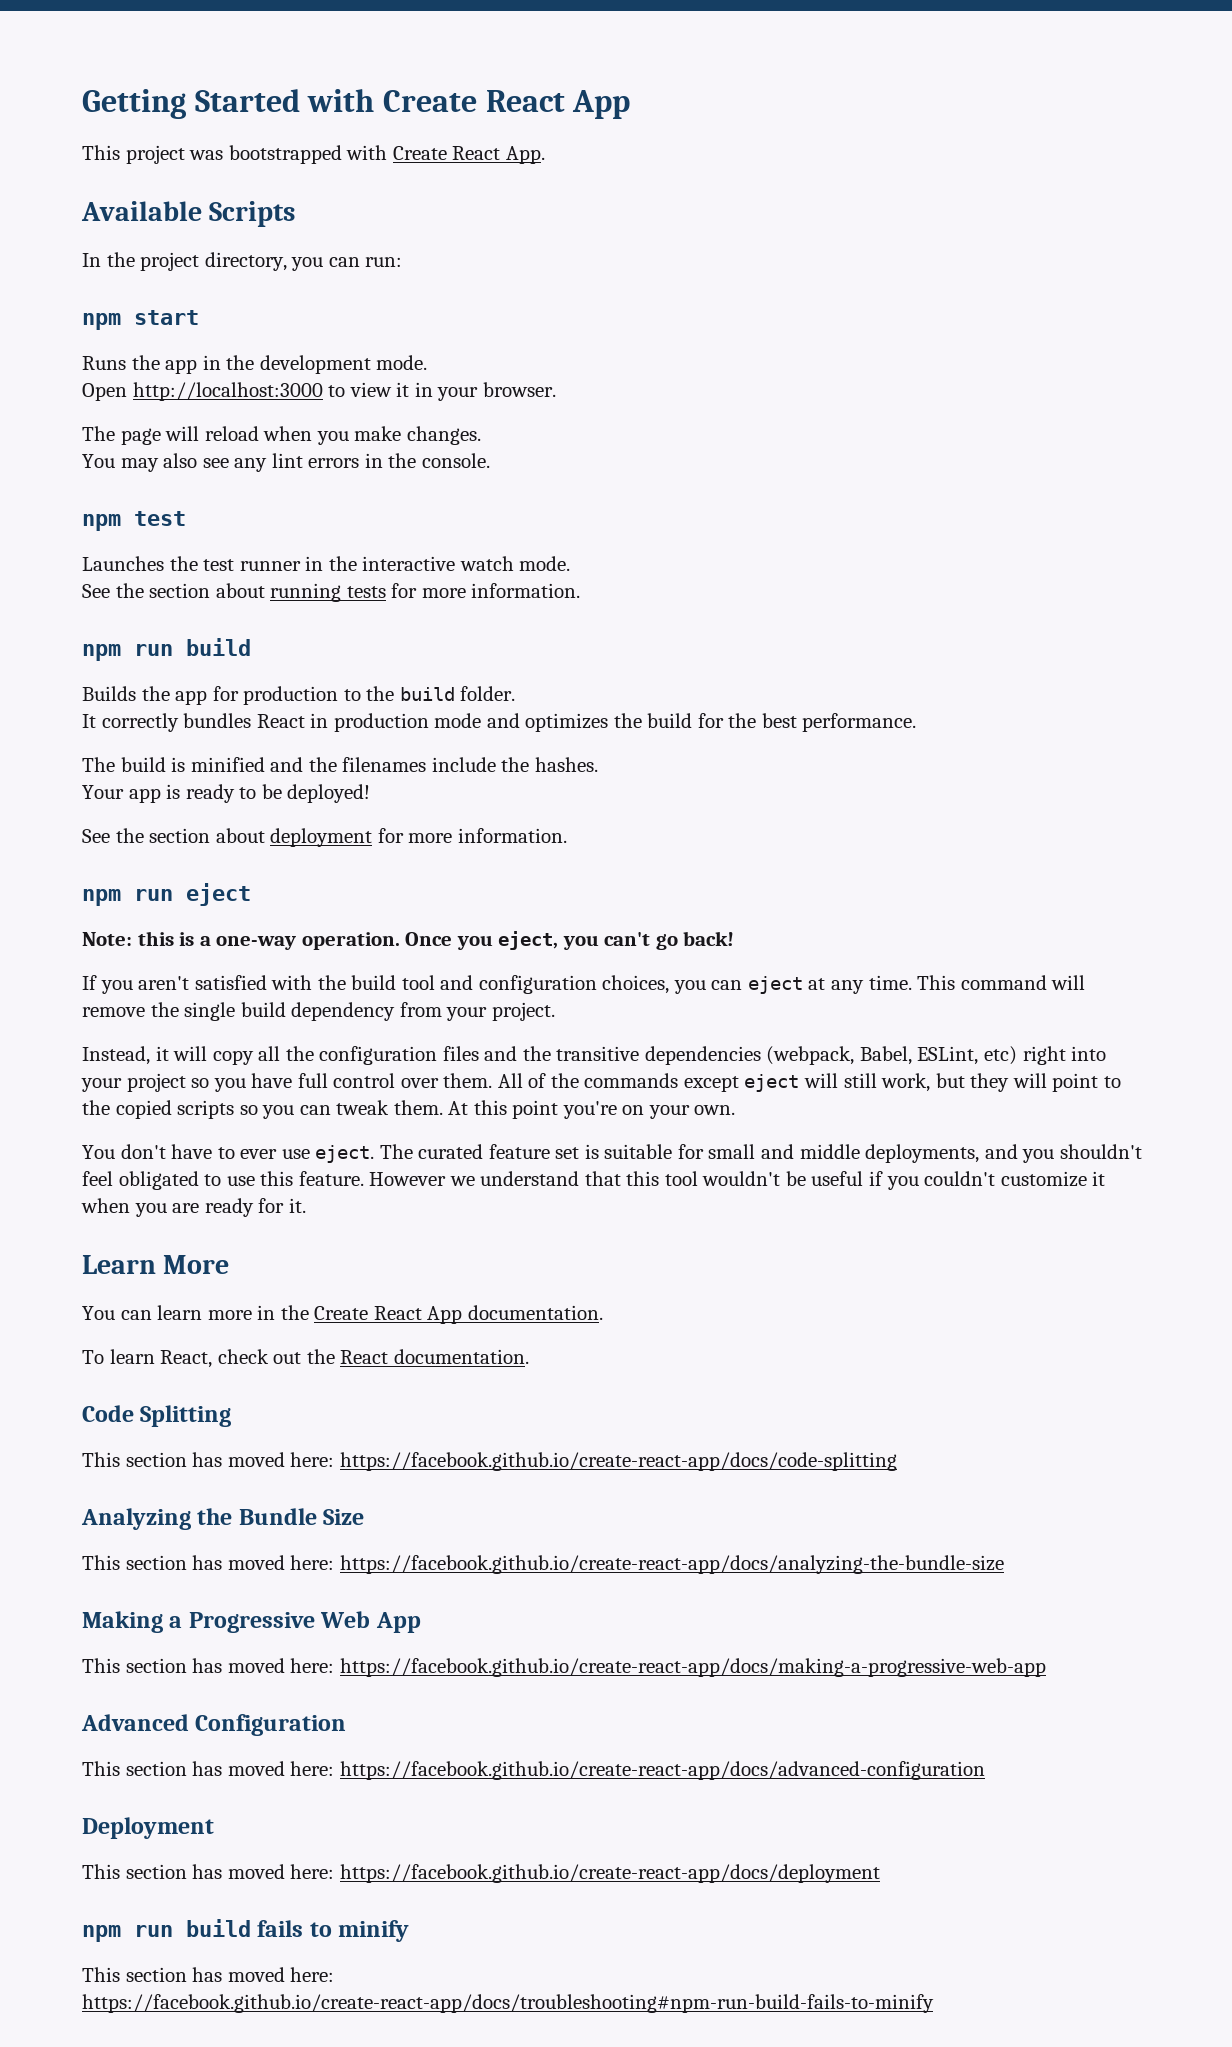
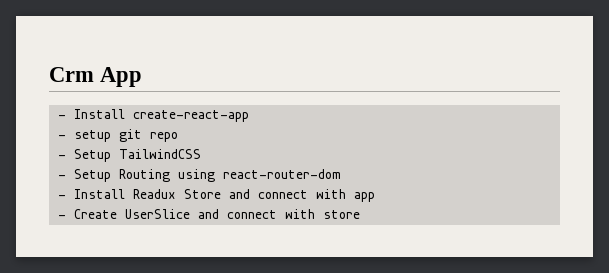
- Getting Started with Create React App
- This project was bootstrapped with Create React App.
- Available Scripts
- In the project directory, you can run:
- npm start
- Runs the app in the development mode.
- Open http://localhost:3000 to view it in your browser.
- The page will reload when you make changes.
- You may also see any lint errors in the console.
- npm test
- Launches the test runner in the interactive watch mode.
- See the section about running tests for more information.
- npm run build
- Builds the app for production to the build folder.
- It correctly bundles React in production mode and optimizes the build for the best performance.
- The build is minified and the filenames include the hashes.
- Your app is ready to be deployed!
- See the section about deployment for more information.
- npm run eject
- Note: this is a one-way operation. Once you eject, you can't go back!
- If you aren't satisfied with the build tool and configuration choices, you can eject at any time. This command will remove the single build dependency from your project.
- Instead, it will copy all the configuration files and the transitive dependencies (webpack, Babel, ESLint, etc) right into your project so you have full control over them. All of the commands except eject will still work, but they will point to the copied scripts so you can tweak them. At this point you're on your own.
- You don't have to ever use eject. The curated feature set is suitable for small and middle deployments, and you shouldn't feel obligated to use this feature. However we understand that this tool wouldn't be useful if you couldn't customize it when you are ready for it.
- Learn More
- You can learn more in the Create React App documentation.
- To learn React, check out the React documentation.
- Code Splitting
- This section has moved here: https://facebook.github.io/create-react-app/docs/code-splitting
- Analyzing the Bundle Size
- This section has moved here: https://facebook.github.io/create-react-app/docs/analyzing-the-bundle-size
- Making a Progressive Web App
- This section has moved here: https://facebook.github.io/create-react-app/docs/making-a-progressive-web-app
- Advanced Configuration
- This section has moved here: https://facebook.github.io/create-react-app/docs/advanced-configuration
- Deployment
- This section has moved here: https://facebook.github.io/create-react-app/docs/deployment
- npm run build fails to minify
- This section has moved here: https://facebook.github.io/create-react-app/docs/troubleshooting#npm-run-build-fails-to-minify
+ Crm App
+ - Install create-react-app
+ - setup git repo
+ - Setup TailwindCSS
+ - Setup Routing using react-router-dom
+ - Install Readux Store and connect with app
+ - Create UserSlice and connect with store

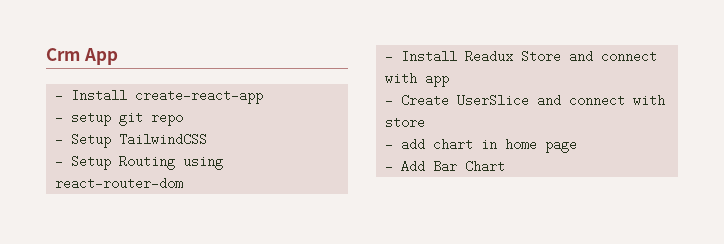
+ - add chart in home page
+ - Add Bar Chart

